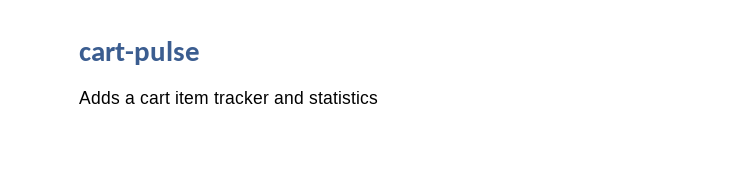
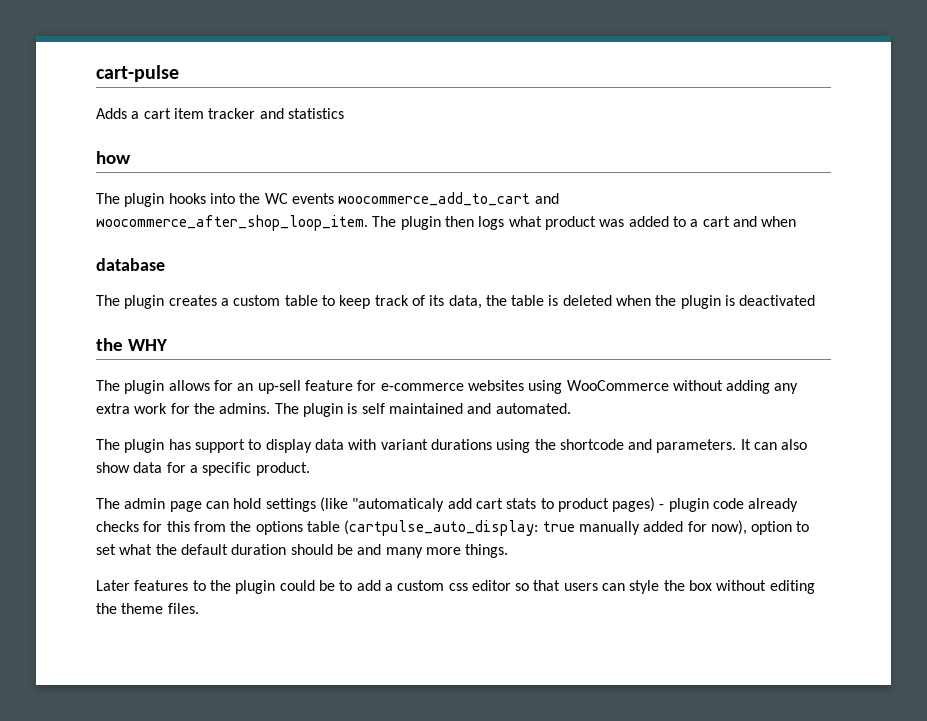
+ how
+ The plugin hooks into the WC events woocommerce_add_to_cart and woocommerce_after_shop_loop_item. The plugin then logs what product was added to a cart and when
+ database
+ The plugin creates a custom table to keep track of its data, the table is deleted when the plugin is deactivated
+ the WHY
+ The plugin allows for an up-sell feature for e-commerce websites using WooCommerce without adding any extra work for the admins. The plugin is self maintained and automated.
+ The plugin has support to display data with variant durations using the shortcode and parameters. It can also show data for a specific product.
+ The admin page can hold settings (like "automaticaly add cart stats to product pages) - plugin code already checks for this from the options table (cartpulse_auto_display: true manually added for now), option to set what the default duration should be and many more things.
+ Later features to the plugin could be to add a custom css editor so that users can style the box without editing the theme files.

